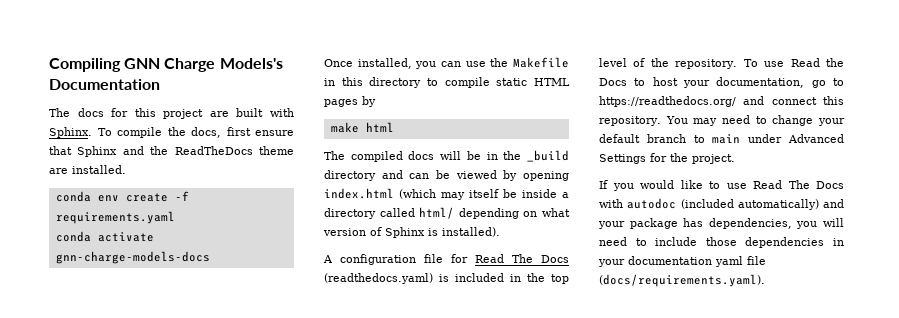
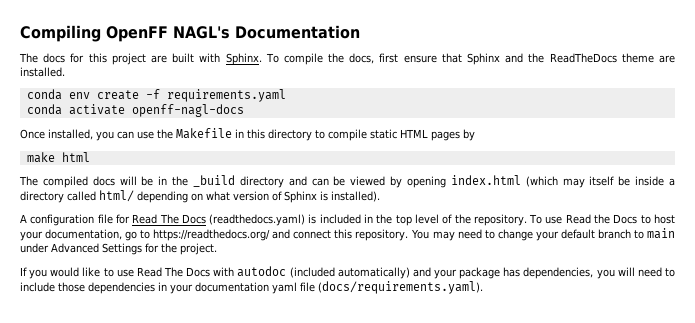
- Compiling GNN Charge Models's Documentation
+ Compiling OpenFF NAGL's Documentation
- conda activate gnn-charge-models-docs
+ conda activate openff-nagl-docs

